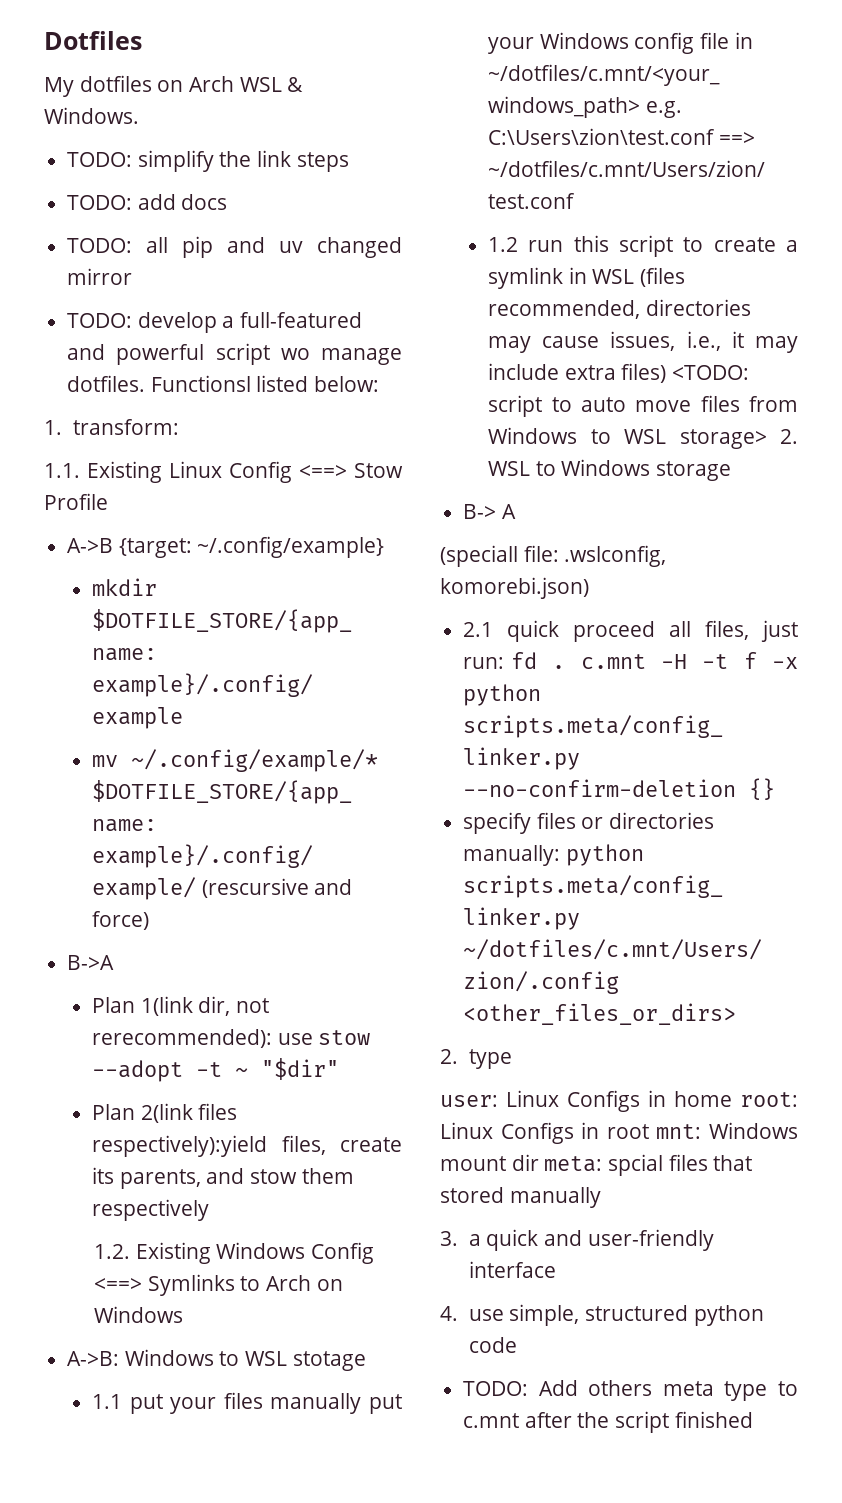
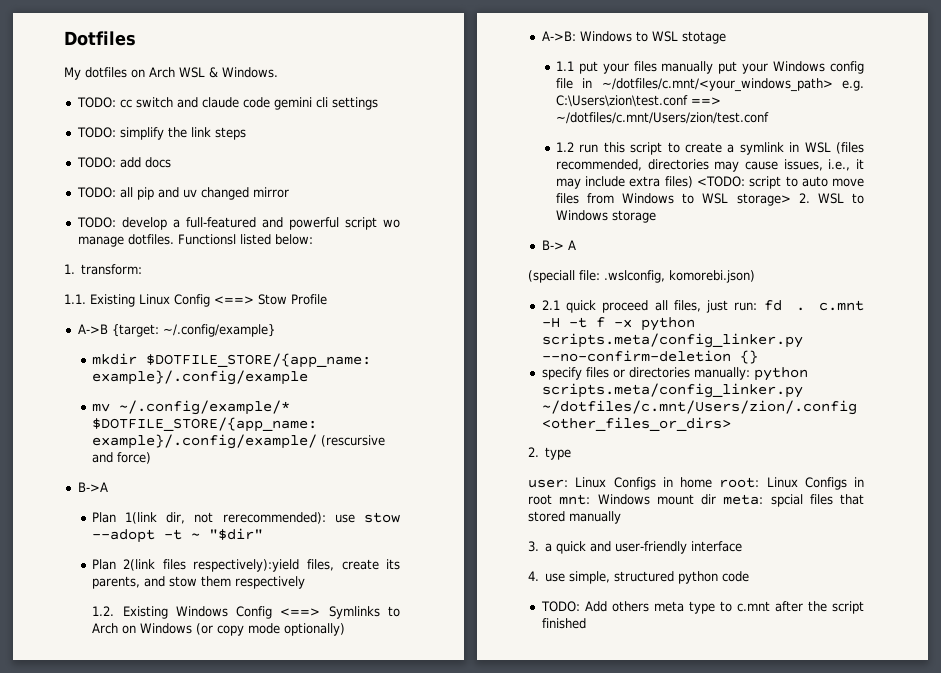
+ TODO: cc switch and claude code gemini cli settings
- 1.2. Existing Windows Config <==> Symlinks to Arch on Windows
+ 1.2. Existing Windows Config <==> Symlinks to Arch on Windows (or copy mode optionally)

